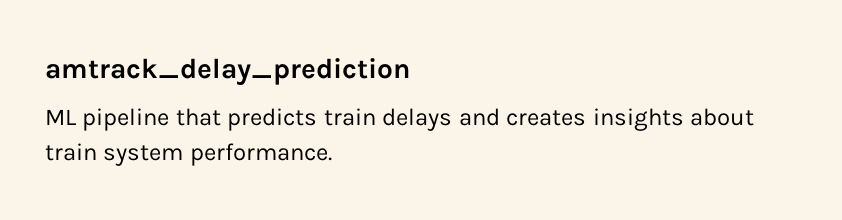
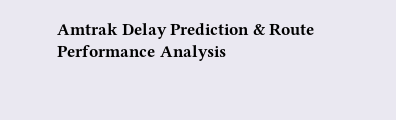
- amtrack_delay_prediction
- ML pipeline that predicts train delays and creates insights about train system performance.
+ Amtrak Delay Prediction & Route Performance Analysis

